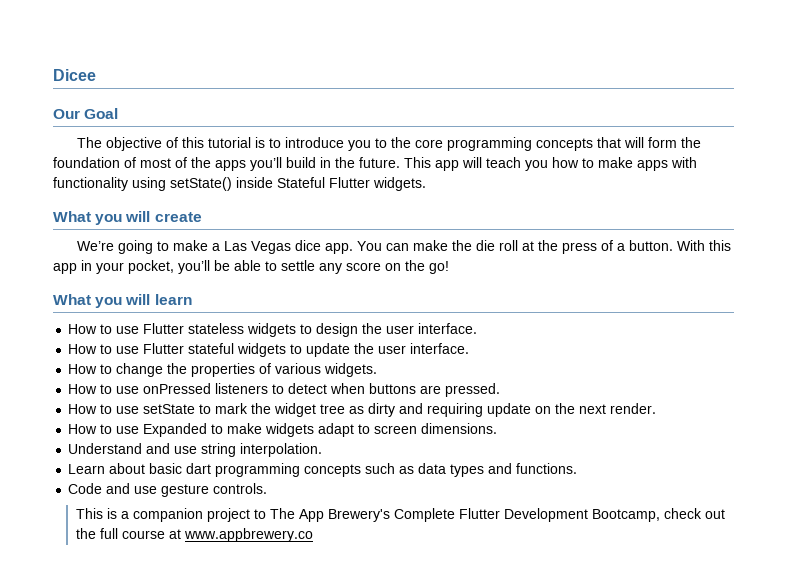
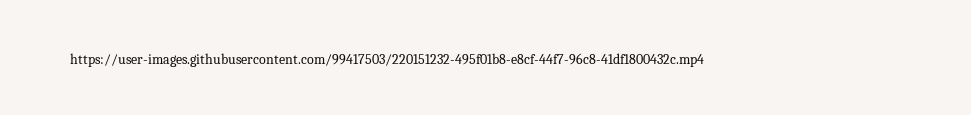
- Dicee
- Our Goal
- The objective of this tutorial is to introduce you to the core programming concepts that will form the foundation of most of the apps you’ll build in the future. This app will teach you how to make apps with functionality using setState() inside Stateful Flutter widgets.
- What you will create
- We’re going to make a Las Vegas dice app. You can make the die roll at the press of a button. With this app in your pocket, you’ll be able to settle any score on the go!
- What you will learn
- How to use Flutter stateless widgets to design the user interface.
- How to use Flutter stateful widgets to update the user interface.
- How to change the properties of various widgets.
- How to use onPressed listeners to detect when buttons are pressed.
- How to use setState to mark the widget tree as dirty and requiring update on the next render.
- How to use Expanded to make widgets adapt to screen dimensions.
- Understand and use string interpolation.
- Learn about basic dart programming concepts such as data types and functions.
- Code and use gesture controls.
- This is a companion project to The App Brewery's Complete Flutter Development Bootcamp, check out the full course at www.appbrewery.co
+ https://user-images.githubusercontent.com/99417503/220151232-495f01b8-e8cf-44f7-96c8-41df1800432c.mp4

